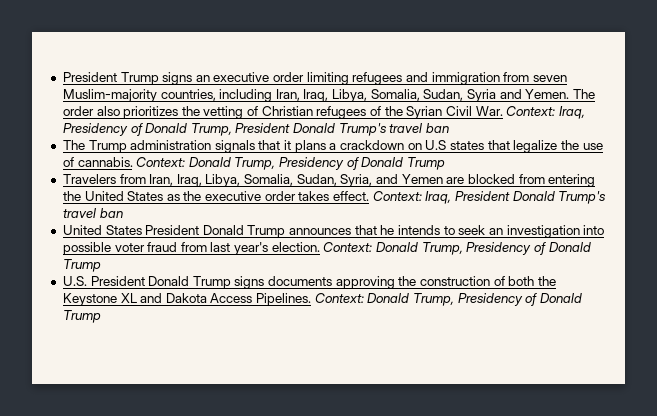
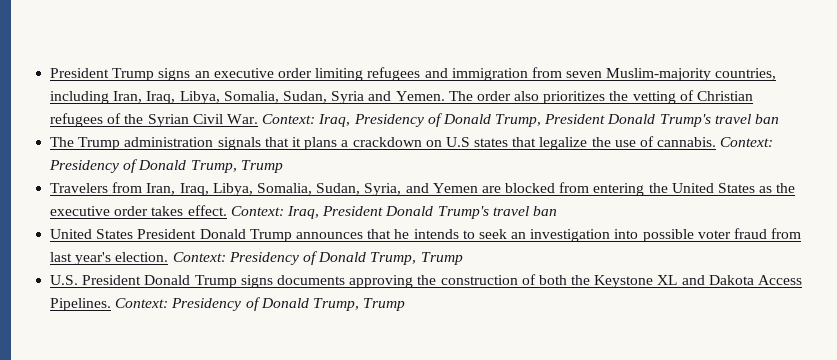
- The Trump administration signals that it plans a crackdown on U.S states that legalize the use of cannabis. Context: Donald Trump, Presidency of Donald Trump
+ The Trump administration signals that it plans a crackdown on U.S states that legalize the use of cannabis. Context: Presidency of Donald Trump, Trump
- United States President Donald Trump announces that he intends to seek an investigation into possible voter fraud from last year's election. Context: Donald Trump, Presidency of Donald Trump
+ United States President Donald Trump announces that he intends to seek an investigation into possible voter fraud from last year's election. Context: Presidency of Donald Trump, Trump
- U.S. President Donald Trump signs documents approving the construction of both the Keystone XL and Dakota Access Pipelines. Context: Donald Trump, Presidency of Donald Trump
+ U.S. President Donald Trump signs documents approving the construction of both the Keystone XL and Dakota Access Pipelines. Context: Presidency of Donald Trump, Trump

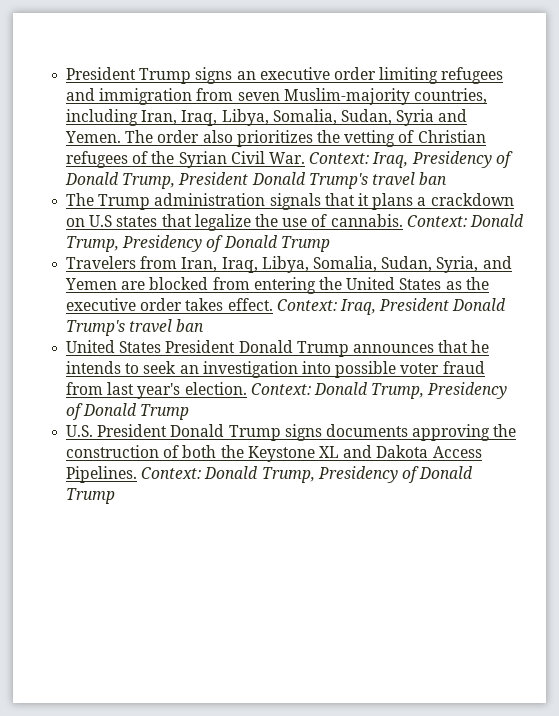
- The Trump administration signals that it plans a crackdown on U.S states that legalize the use of cannabis. Context: Presidency of Donald Trump, Trump
+ The Trump administration signals that it plans a crackdown on U.S states that legalize the use of cannabis. Context: Donald Trump, Presidency of Donald Trump
- United States President Donald Trump announces that he intends to seek an investigation into possible voter fraud from last year's election. Context: Presidency of Donald Trump, Trump
+ United States President Donald Trump announces that he intends to seek an investigation into possible voter fraud from last year's election. Context: Donald Trump, Presidency of Donald Trump
- U.S. President Donald Trump signs documents approving the construction of both the Keystone XL and Dakota Access Pipelines. Context: Presidency of Donald Trump, Trump
+ U.S. President Donald Trump signs documents approving the construction of both the Keystone XL and Dakota Access Pipelines. Context: Donald Trump, Presidency of Donald Trump

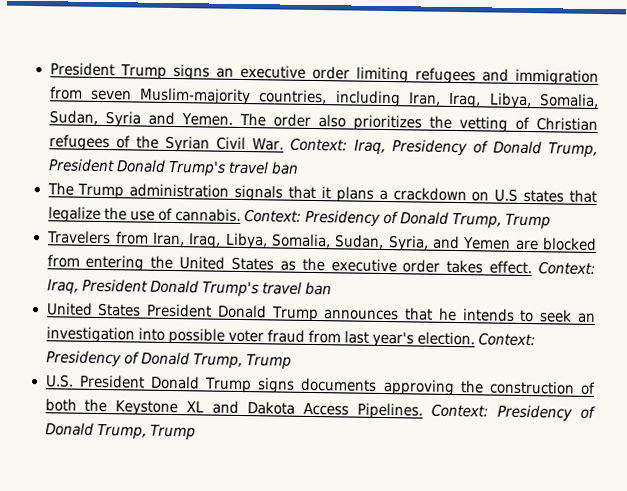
- The Trump administration signals that it plans a crackdown on U.S states that legalize the use of cannabis. Context: Donald Trump, Presidency of Donald Trump
+ The Trump administration signals that it plans a crackdown on U.S states that legalize the use of cannabis. Context: Presidency of Donald Trump, Trump
- United States President Donald Trump announces that he intends to seek an investigation into possible voter fraud from last year's election. Context: Donald Trump, Presidency of Donald Trump
+ United States President Donald Trump announces that he intends to seek an investigation into possible voter fraud from last year's election. Context: Presidency of Donald Trump, Trump
- U.S. President Donald Trump signs documents approving the construction of both the Keystone XL and Dakota Access Pipelines. Context: Donald Trump, Presidency of Donald Trump
+ U.S. President Donald Trump signs documents approving the construction of both the Keystone XL and Dakota Access Pipelines. Context: Presidency of Donald Trump, Trump

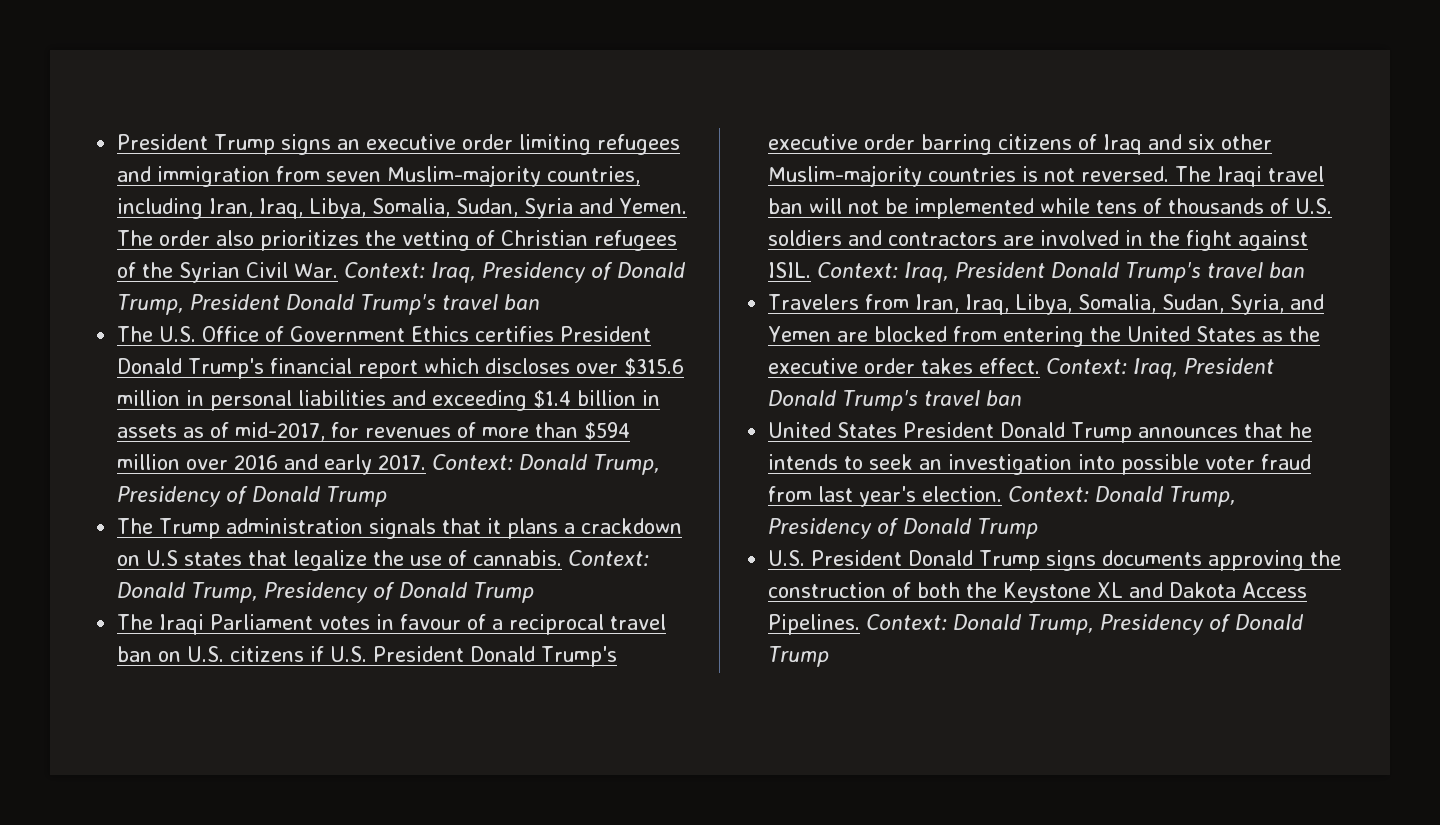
+ The U.S. Office of Government Ethics certifies President Donald Trump's financial report which discloses over $315.6 million in personal liabilities and exceeding $1.4 billion in assets as of mid-2017, for revenues of more than $594 million over 2016 and early 2017. Context: Donald Trump, Presidency of Donald Trump
- The Trump administration signals that it plans a crackdown on U.S states that legalize the use of cannabis. Context: Presidency of Donald Trump, Trump
+ The Trump administration signals that it plans a crackdown on U.S states that legalize the use of cannabis. Context: Donald Trump, Presidency of Donald Trump
+ The Iraqi Parliament votes in favour of a reciprocal travel ban on U.S. citizens if U.S. President Donald Trump's executive order barring citizens of Iraq and six other Muslim-majority countries is not reversed. The Iraqi travel ban will not be implemented while tens of thousands of U.S. soldiers and contractors are involved in the fight against ISIL. Context: Iraq, President Donald Trump's travel ban
- United States President Donald Trump announces that he intends to seek an investigation into possible voter fraud from last year's election. Context: Presidency of Donald Trump, Trump
+ United States President Donald Trump announces that he intends to seek an investigation into possible voter fraud from last year's election. Context: Donald Trump, Presidency of Donald Trump
- U.S. President Donald Trump signs documents approving the construction of both the Keystone XL and Dakota Access Pipelines. Context: Presidency of Donald Trump, Trump
+ U.S. President Donald Trump signs documents approving the construction of both the Keystone XL and Dakota Access Pipelines. Context: Donald Trump, Presidency of Donald Trump

